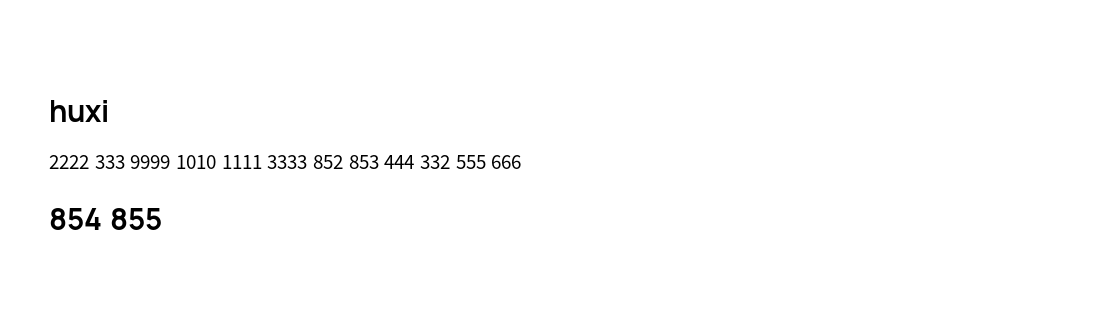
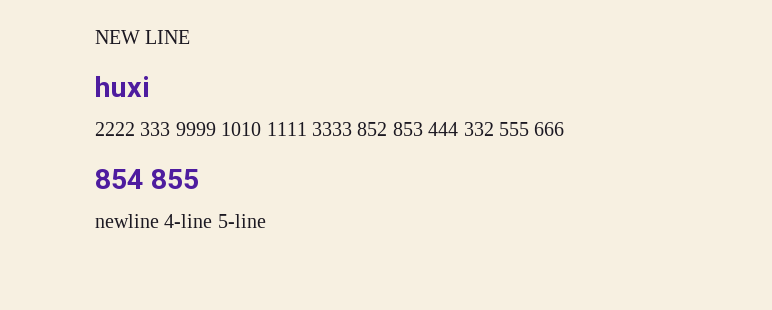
+ NEW LINE
+ newline 4-line 5-line

